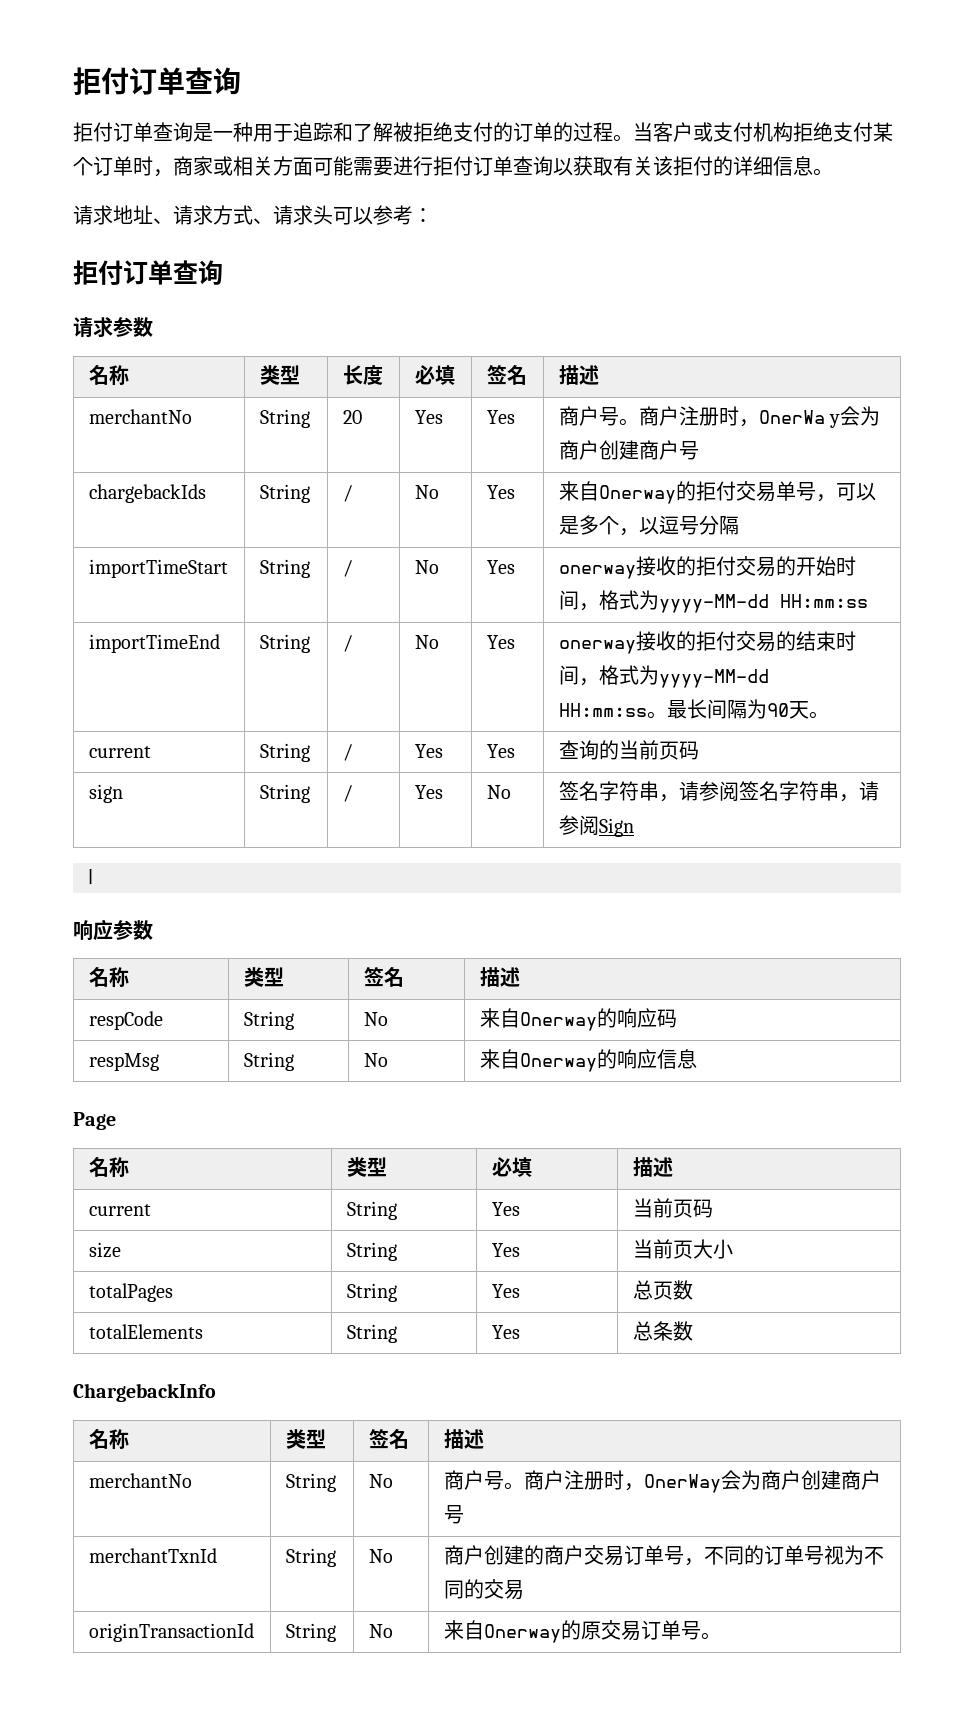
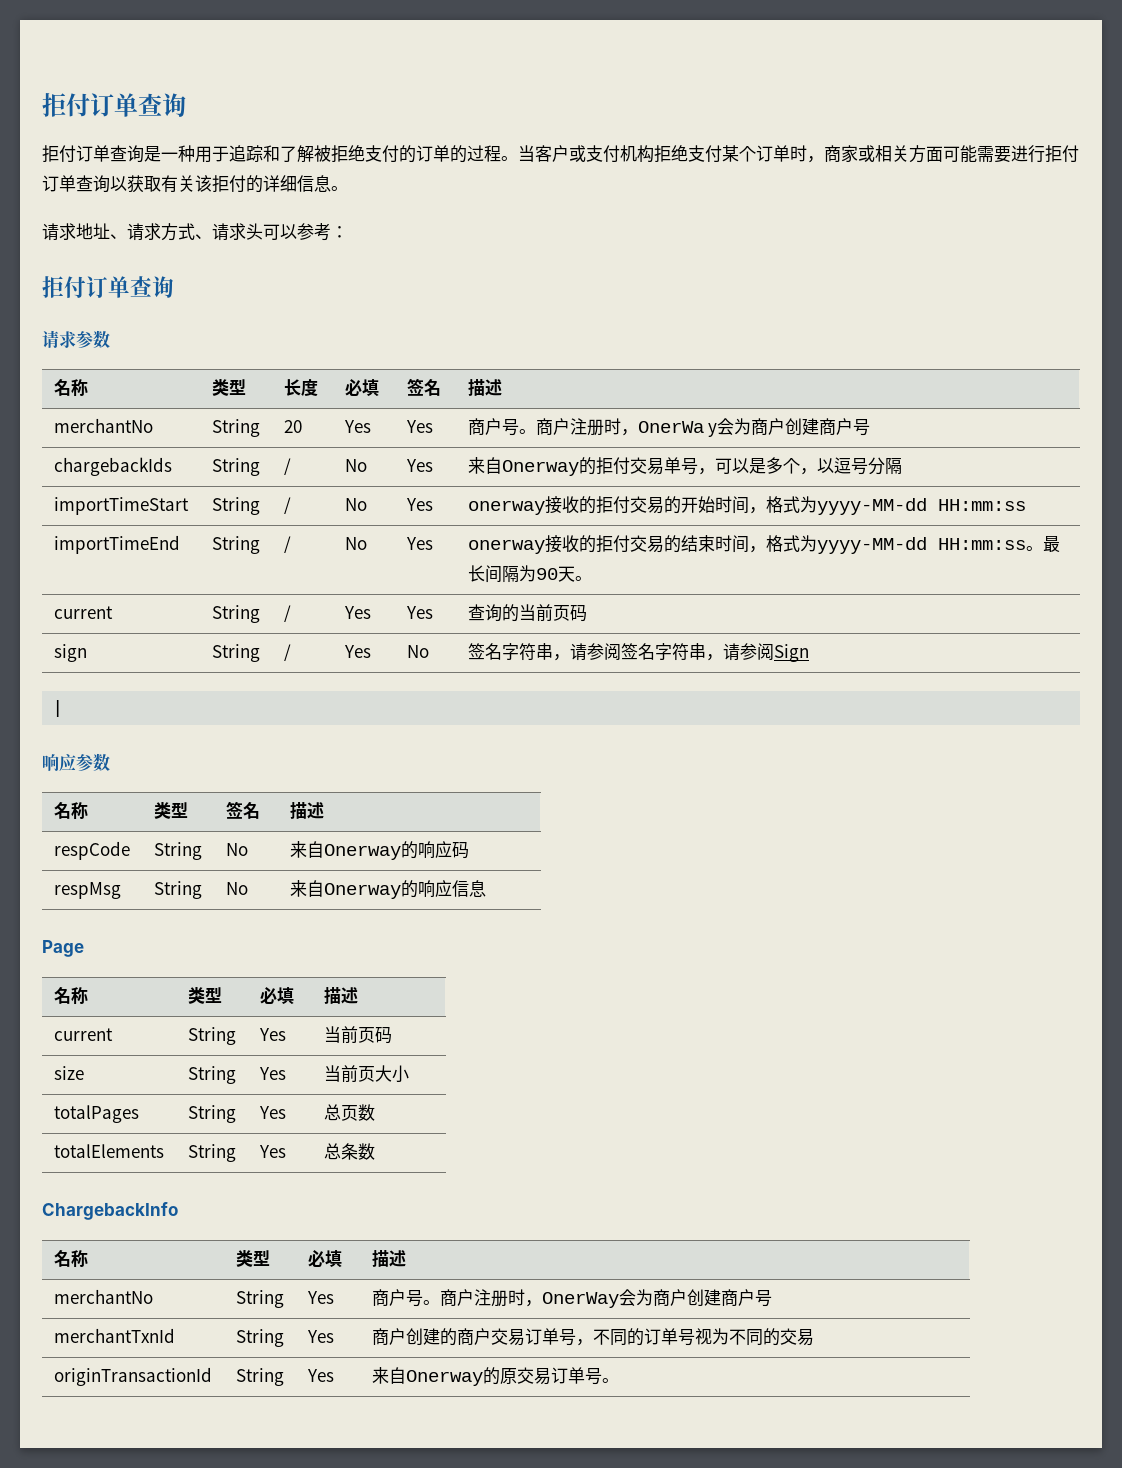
  ChargebackInfo
- 名称 | 类型 | 签名 | 描述
- merchantNo | String | No | 商户号。商户注册时，OnerWay会为商户创建商户号
+ 名称 | 类型 | 必填 | 描述
+ merchantNo | String | Yes | 商户号。商户注册时，OnerWay会为商户创建商户号
- merchantTxnId | String | No | 商户创建的商户交易订单号，不同的订单号视为不同的交易
+ merchantTxnId | String | Yes | 商户创建的商户交易订单号，不同的订单号视为不同的交易
- originTransactionId | String | No | 来自Onerway的原交易订单号。
+ originTransactionId | String | Yes | 来自Onerway的原交易订单号。

